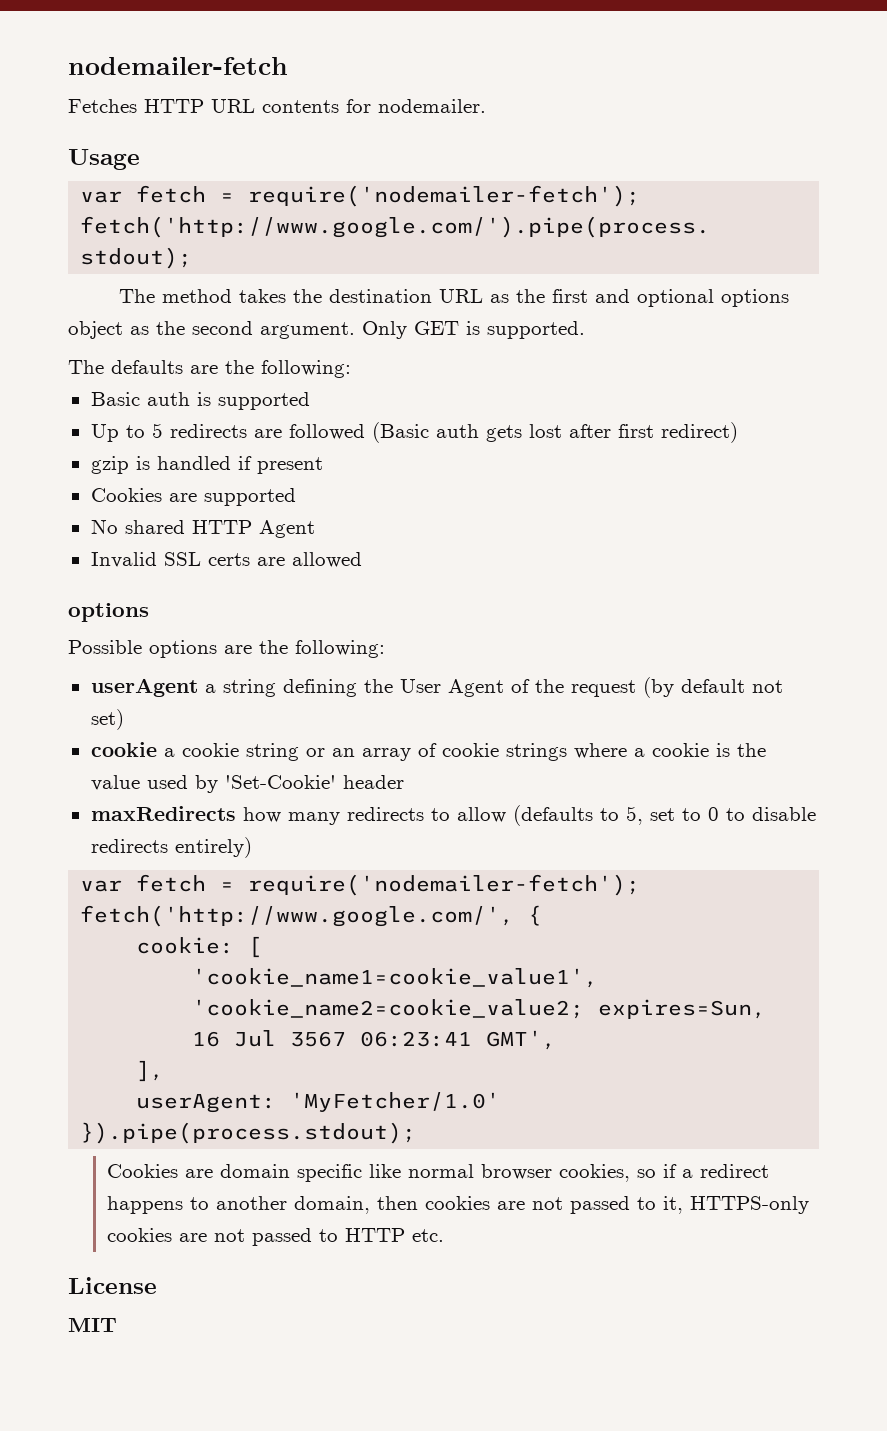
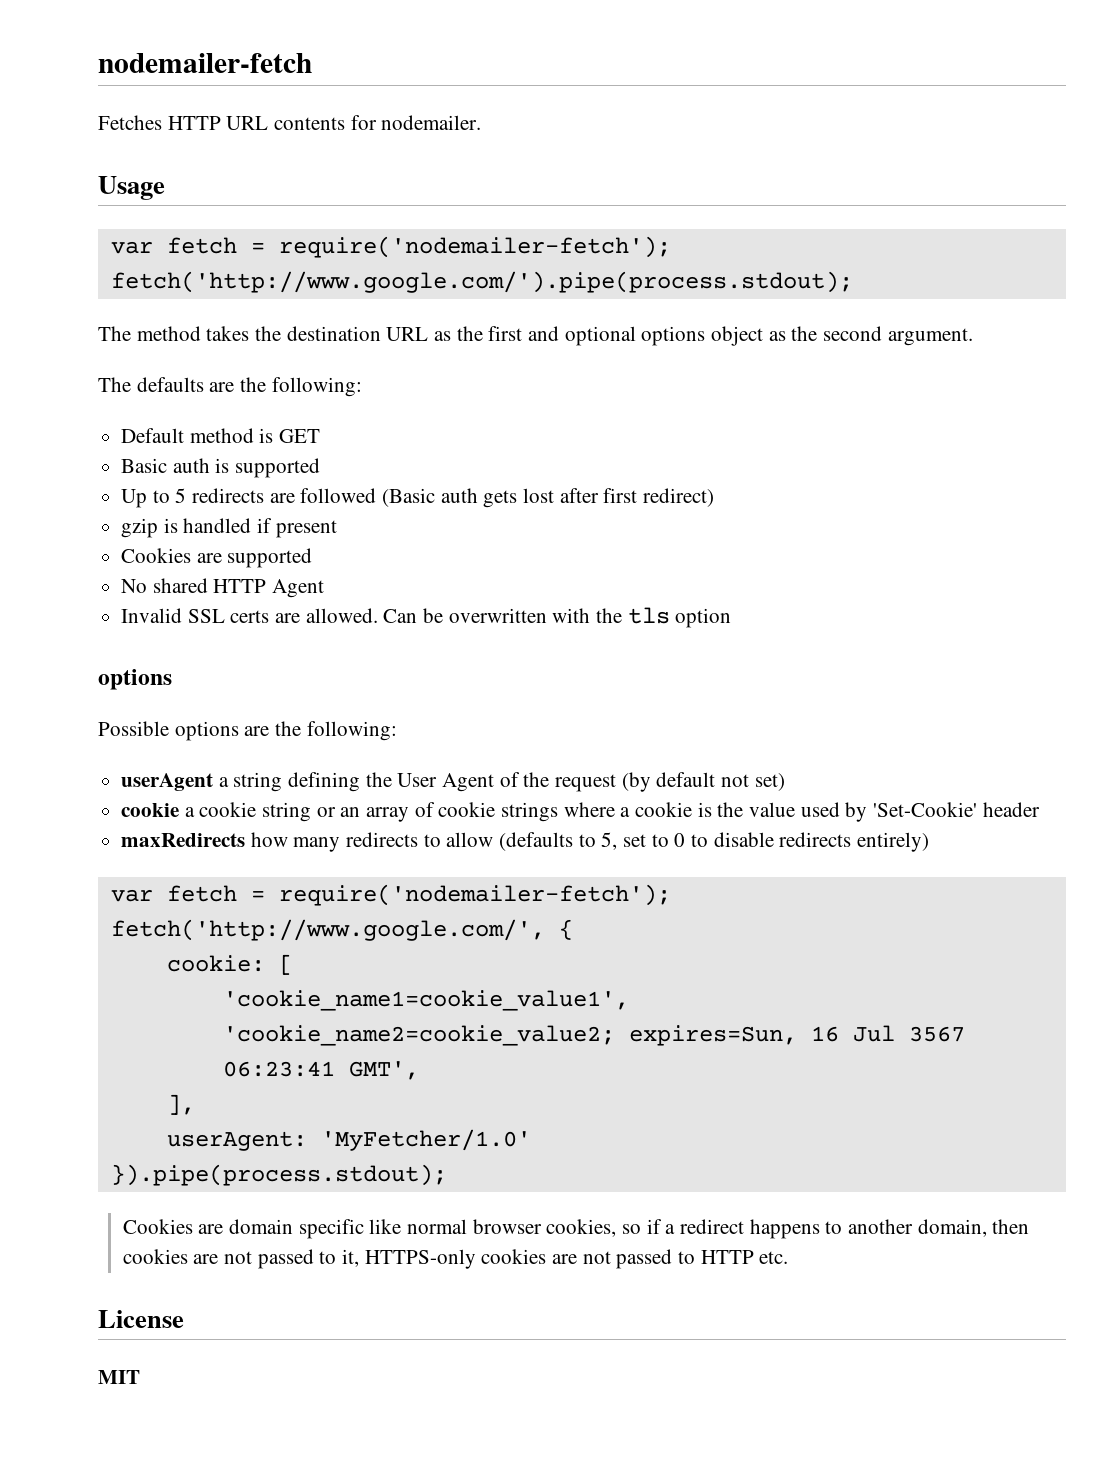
- Only GET is supported.
+ Default method is GET
- Invalid SSL certs are allowed
+ Invalid SSL certs are allowed. Can be overwritten with the tls option

